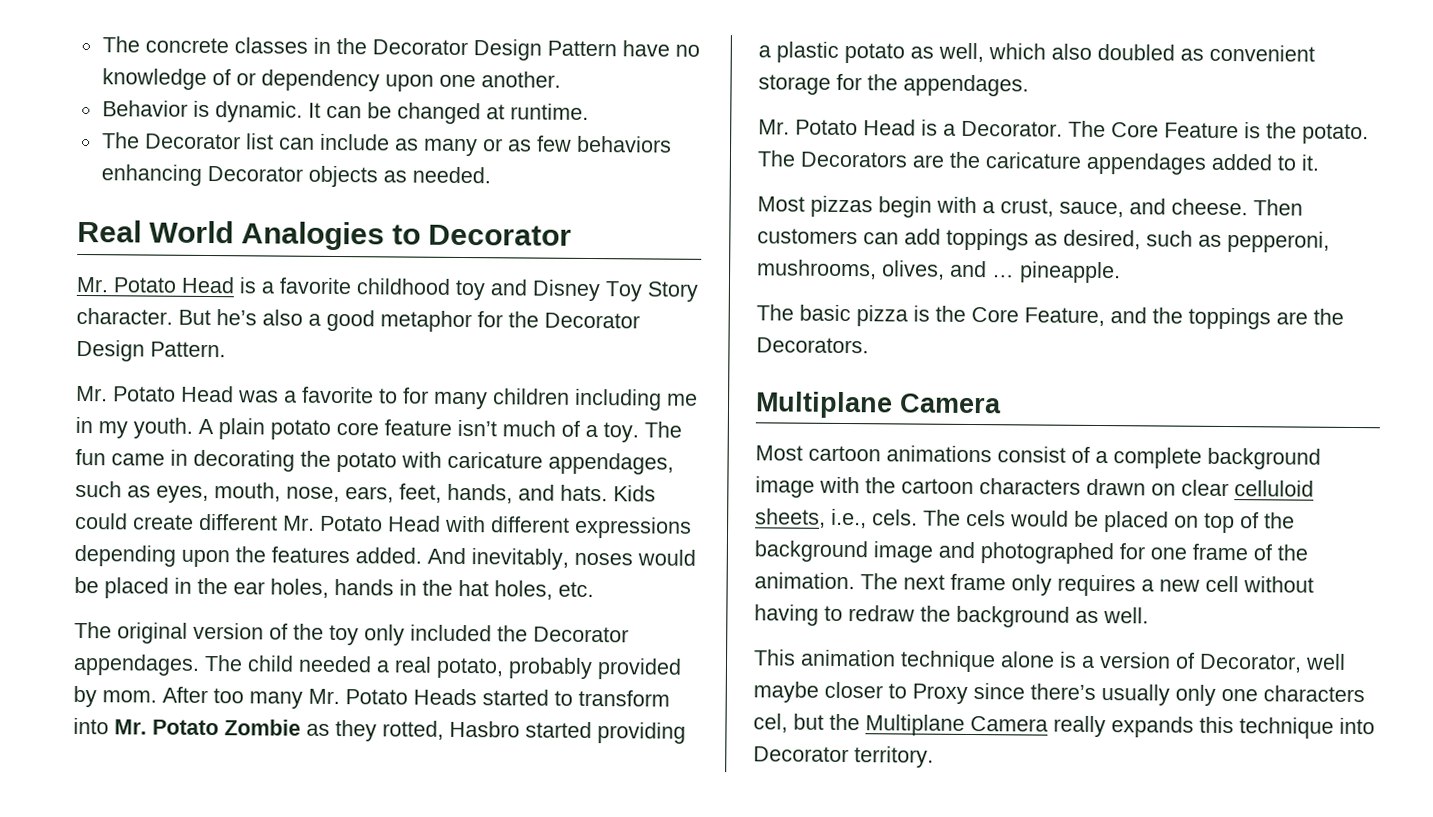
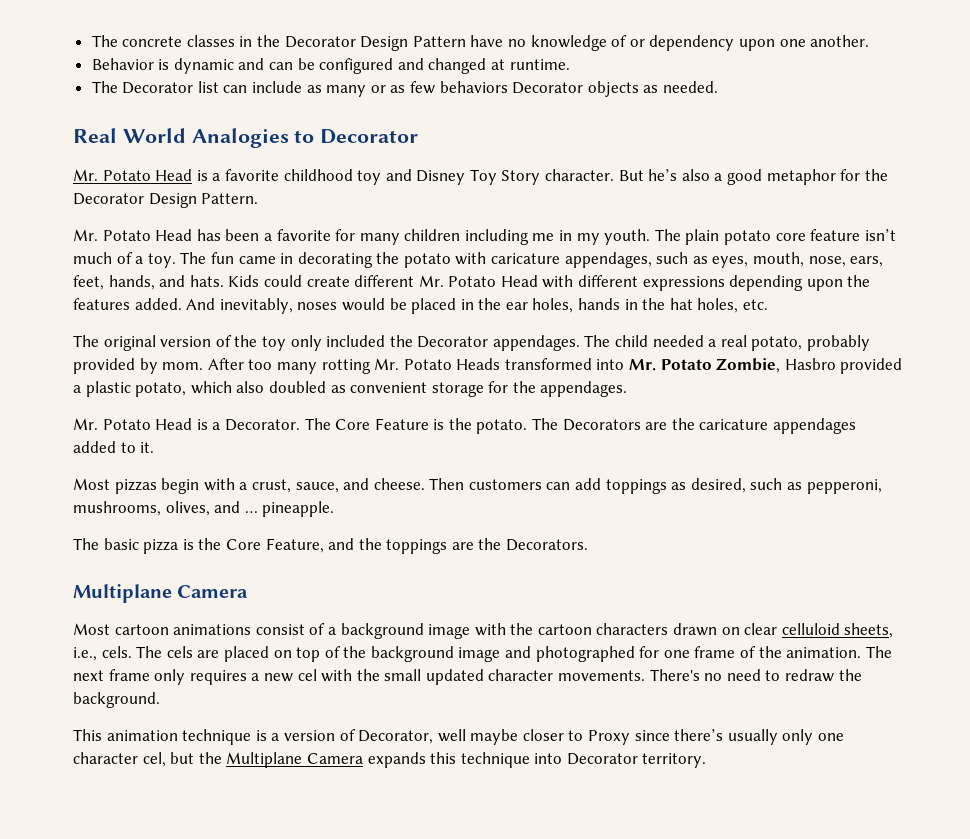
- Behavior is dynamic. It can be changed at runtime.
+ Behavior is dynamic and can be configured and changed at runtime.
- The Decorator list can include as many or as few behaviors enhancing Decorator objects as needed.
+ The Decorator list can include as many or as few behaviors Decorator objects as needed.
- Mr. Potato Head was a favorite to for many children including me in my youth.
+ Mr. Potato Head has been a favorite for many children including me in my youth.
- A plain potato core feature isn’t much of a toy.
+ The plain potato core feature isn’t much of a toy.
- After too many Mr. Potato Heads started to transform into Mr. Potato Zombie as they rotted, Hasbro started providing a plastic potato as well, which also doubled as convenient storage for the appendages.
+ After too many rotting Mr. Potato Heads transformed into Mr. Potato Zombie, Hasbro provided a plastic potato, which also doubled as convenient storage for the appendages.
- Most cartoon animations consist of a complete background image with the cartoon characters drawn on clear celluloid sheets, i.e., cels.
+ Most cartoon animations consist of a background image with the cartoon characters drawn on clear celluloid sheets, i.e., cels.
- The cels would be placed on top of the background image and photographed for one frame of the animation.
+ The cels are placed on top of the background image and photographed for one frame of the animation.
- The next frame only requires a new cell without having to redraw the background as well.
+ The next frame only requires a new cel with the small updated character movements. There's no need to redraw the background.
- This animation technique alone is a version of Decorator, well maybe closer to Proxy since there’s usually only one characters cel, but the Multiplane Camera really expands this technique into Decorator territory.
+ This animation technique is a version of Decorator, well maybe closer to Proxy since there’s usually only one character cel, but the Multiplane Camera expands this technique into Decorator territory.

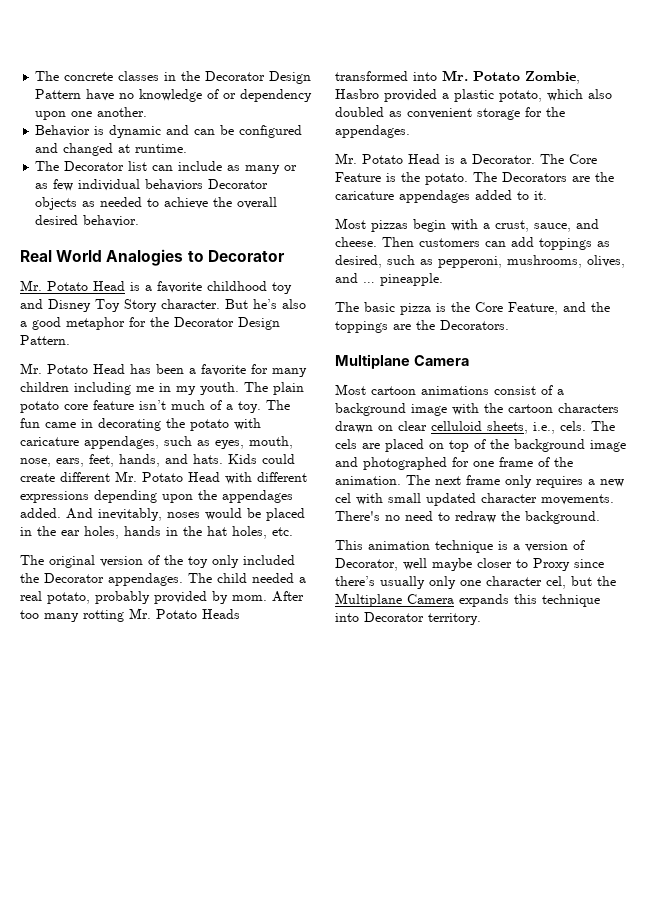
- The Decorator list can include as many or as few behaviors Decorator objects as needed.
+ The Decorator list can include as many or as few individual behaviors Decorator objects as needed to achieve the overall desired behavior.
- Kids could create different Mr. Potato Head with different expressions depending upon the features added.
+ Kids could create different Mr. Potato Head with different expressions depending upon the appendages added.
- The next frame only requires a new cel with the small updated character movements.
+ The next frame only requires a new cel with small updated character movements.

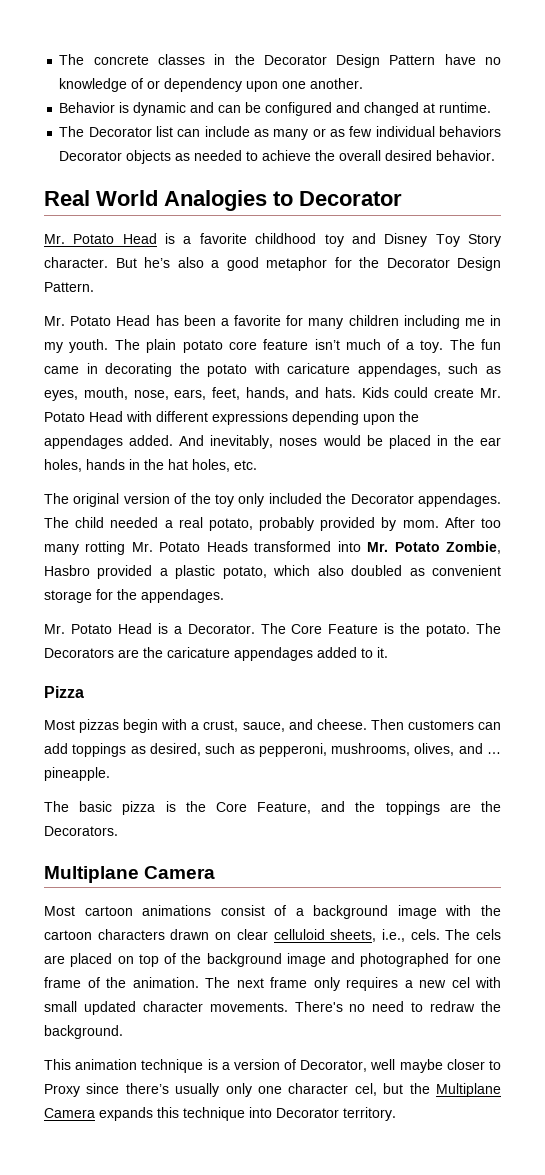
- Kids could create different Mr. Potato Head with different expressions depending upon the appendages added.
+ Kids could create Mr. Potato Head with different expressions depending upon the appendages added.
+ Pizza

